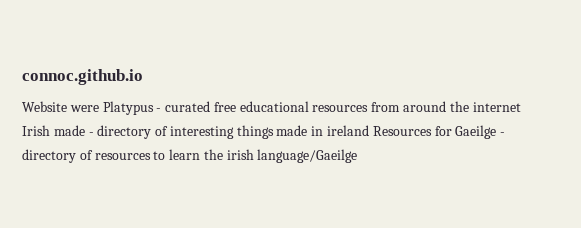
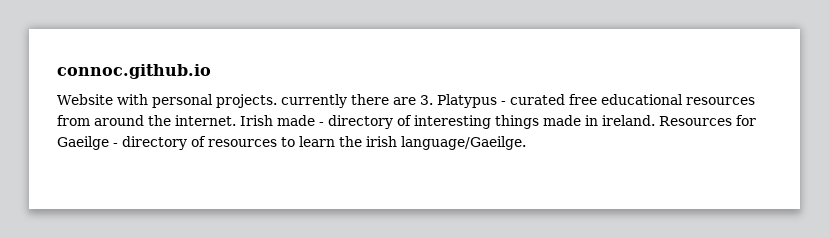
- Website were Platypus - curated free educational resources from around the internet Irish made - directory of interesting things made in ireland Resources for Gaeilge - directory of resources to learn the irish language/Gaeilge
+ Website with personal projects. currently there are 3. Platypus - curated free educational resources from around the internet. Irish made - directory of interesting things made in ireland. Resources for Gaeilge - directory of resources to learn the irish language/Gaeilge.

